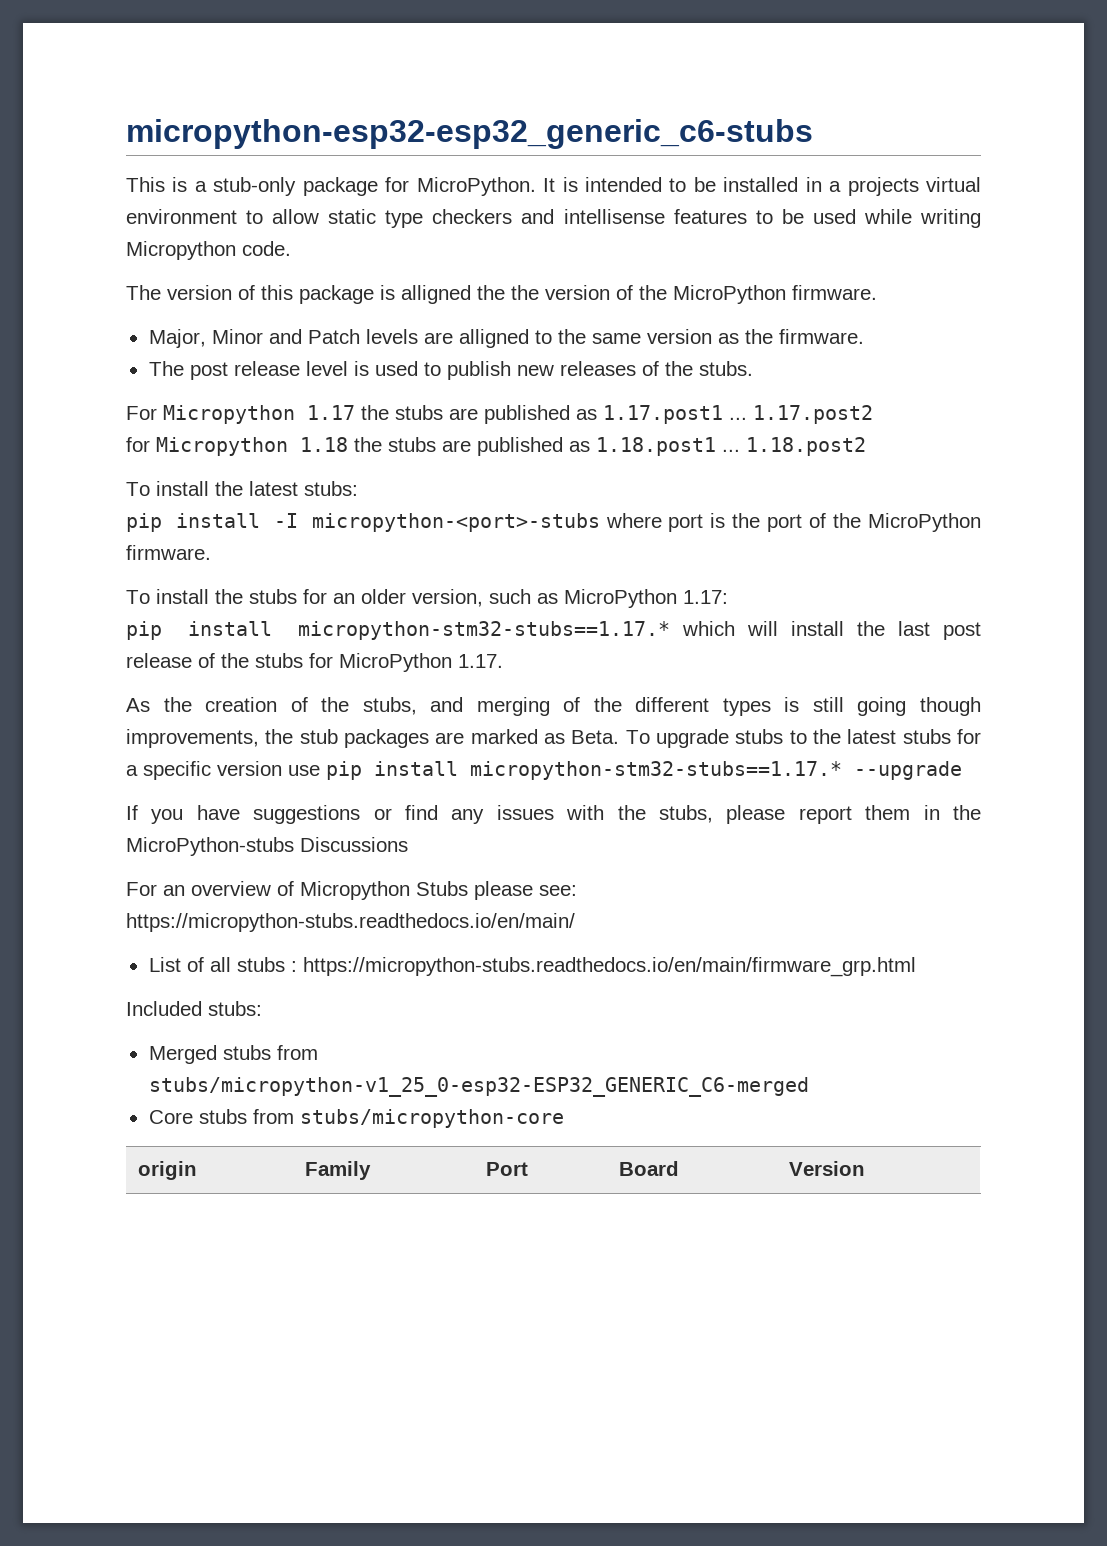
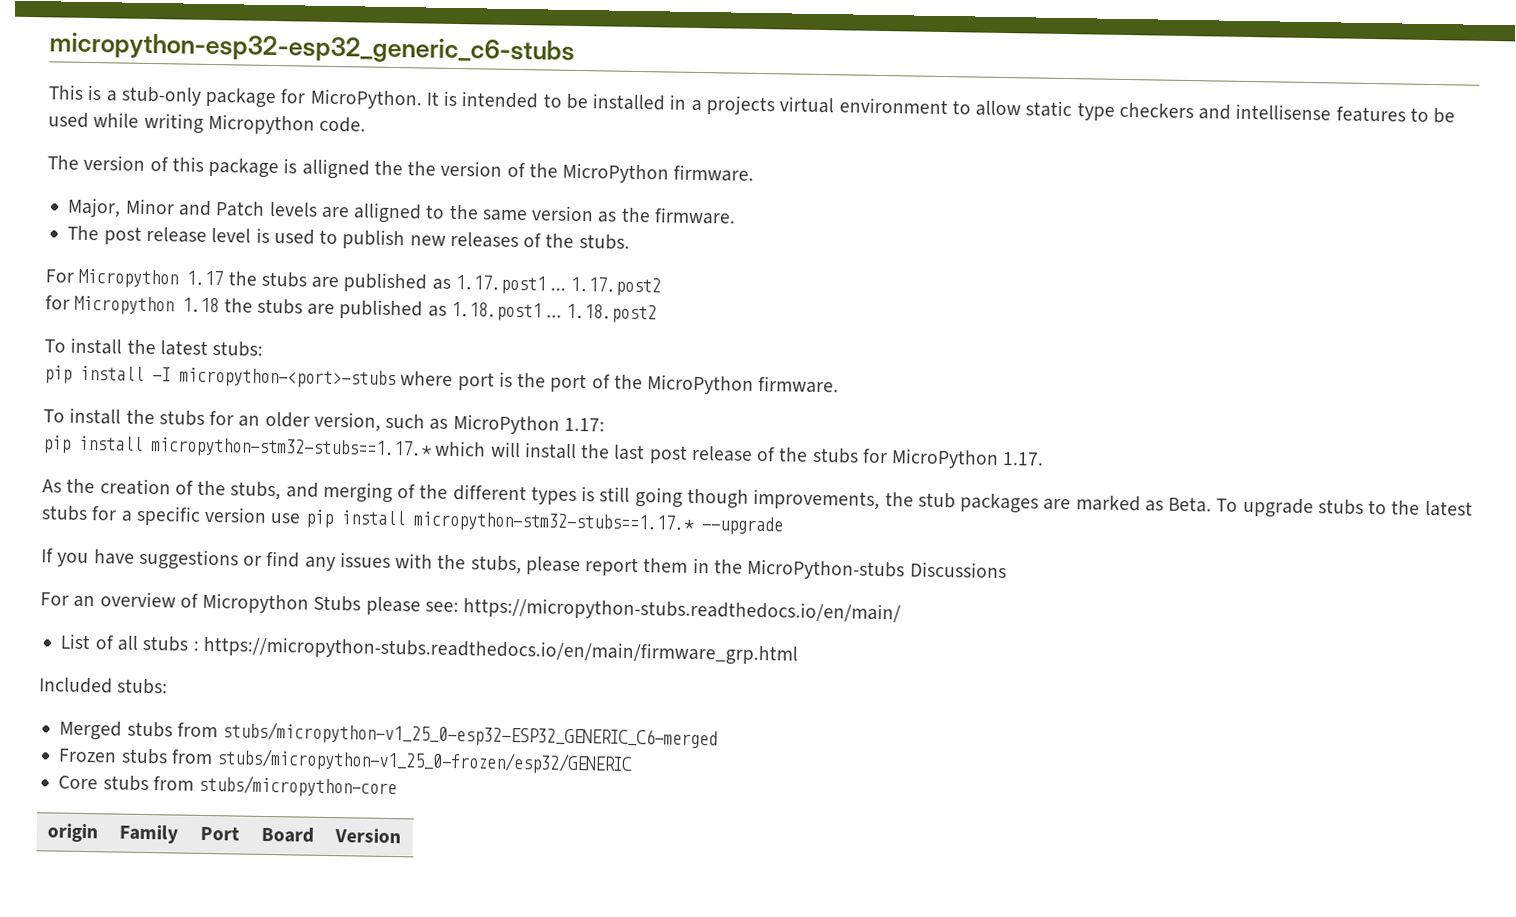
+ Frozen stubs from stubs/micropython-v1_25_0-frozen/esp32/GENERIC

